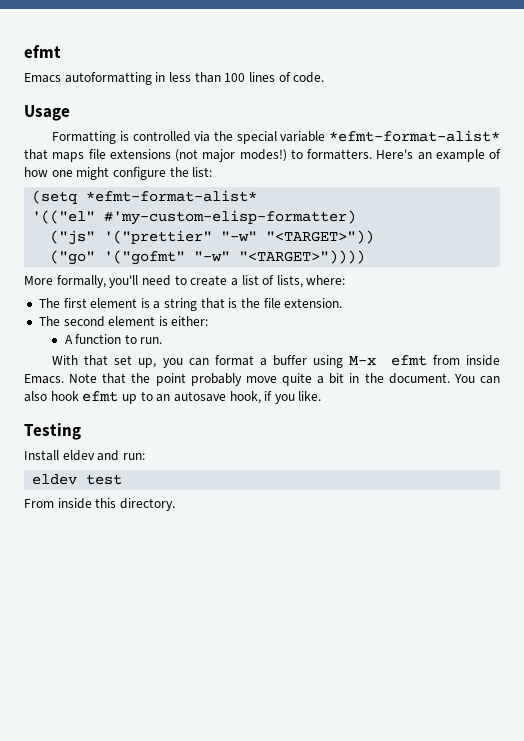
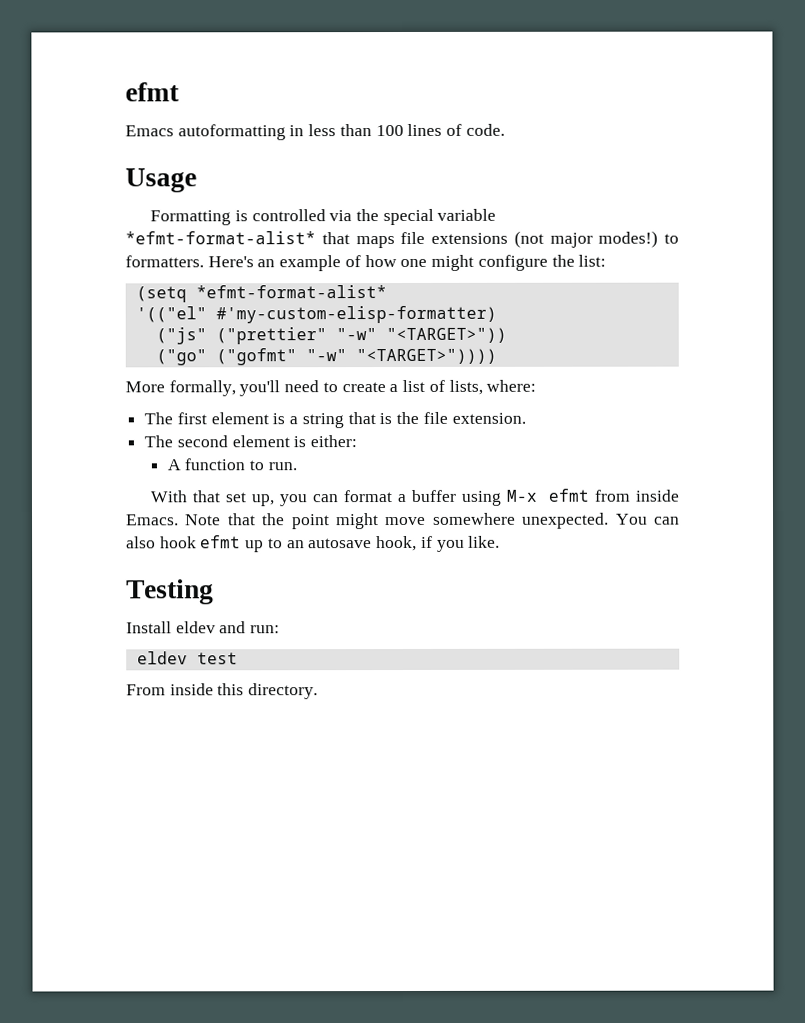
- ("js" '("prettier" "-w" "<TARGET>"))
+ ("js" ("prettier" "-w" "<TARGET>"))
- ("go" '("gofmt" "-w" "<TARGET>"))))
+ ("go" ("gofmt" "-w" "<TARGET>"))))
- Note that the point probably move quite a bit in the document.
+ Note that the point might move somewhere unexpected.

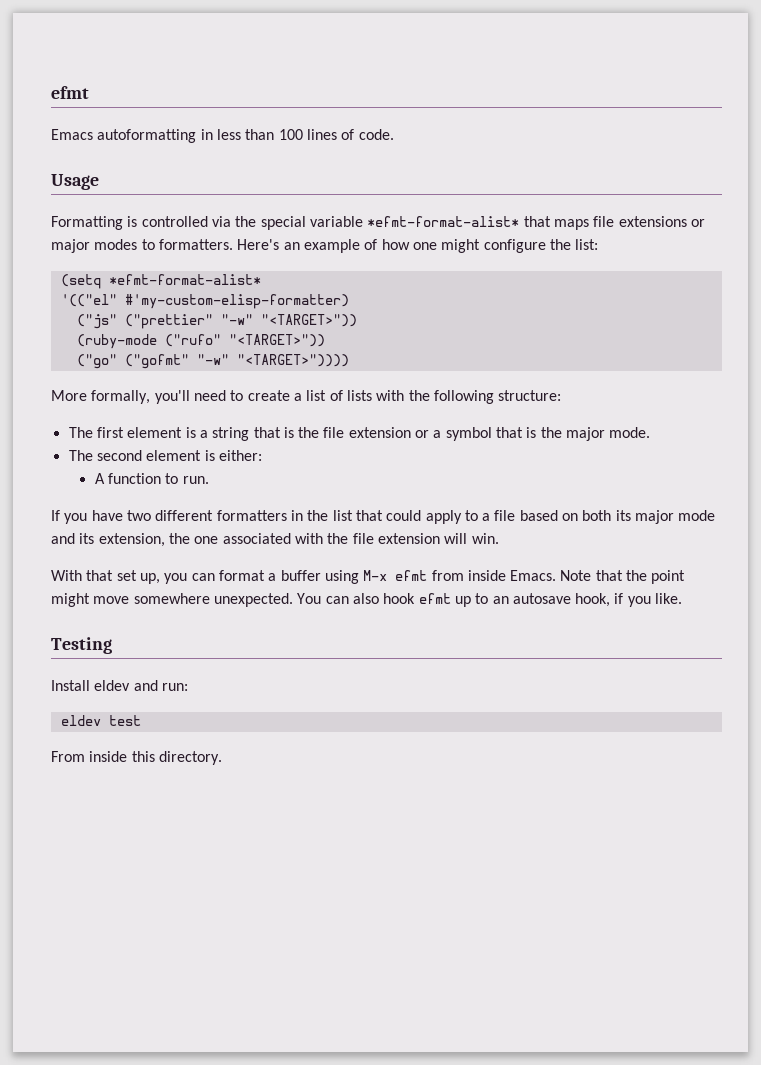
- Formatting is controlled via the special variable *efmt-format-alist* that maps file extensions (not major modes!) to formatters.
+ Formatting is controlled via the special variable *efmt-format-alist* that maps file extensions or major modes to formatters.
+ (ruby-mode ("rufo" "<TARGET>"))
- More formally, you'll need to create a list of lists, where:
+ More formally, you'll need to create a list of lists with the following structure:
- The first element is a string that is the file extension.
+ The first element is a string that is the file extension or a symbol that is the major mode.
+ If you have two different formatters in the list that could apply to a file based on both its major mode and its extension, the one associated with the file extension will win.

